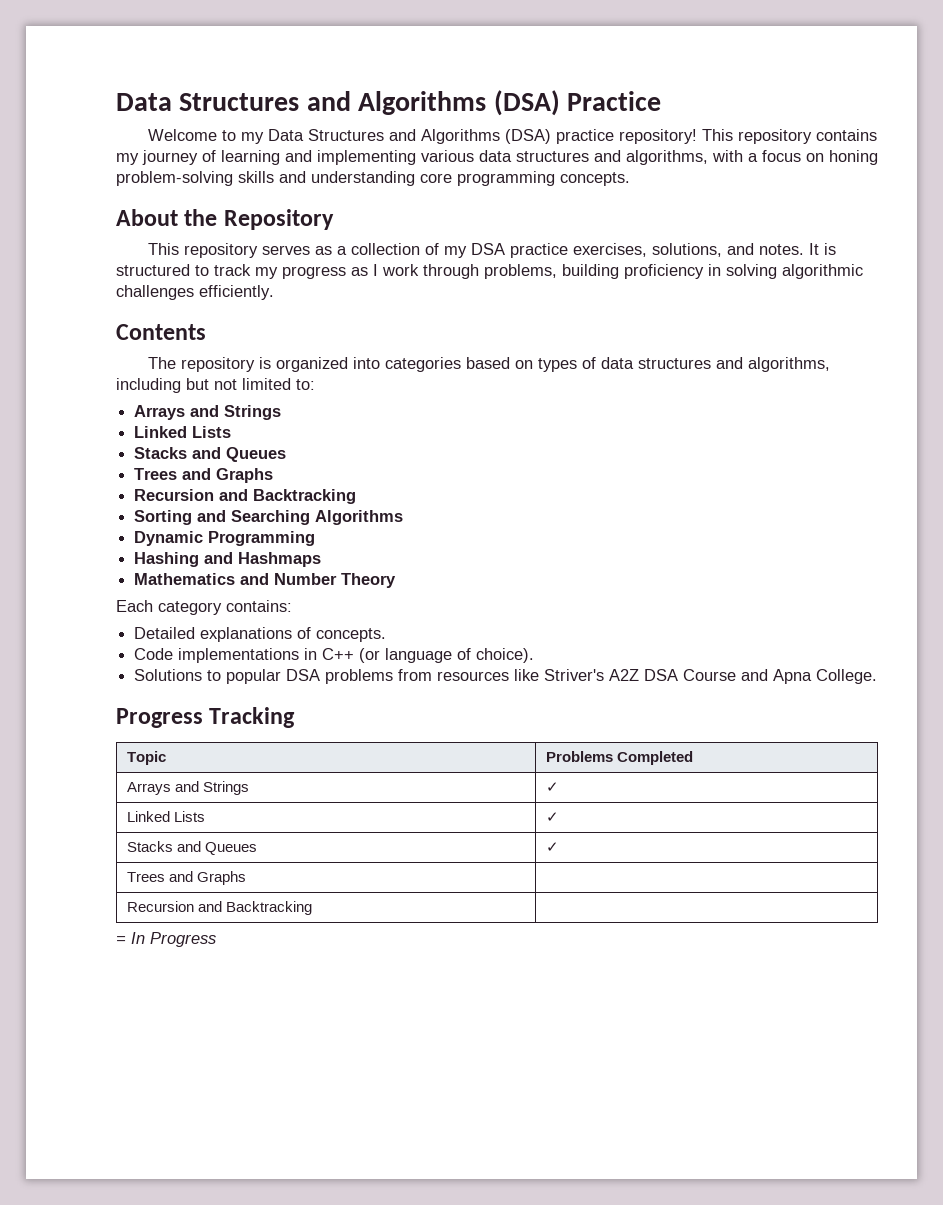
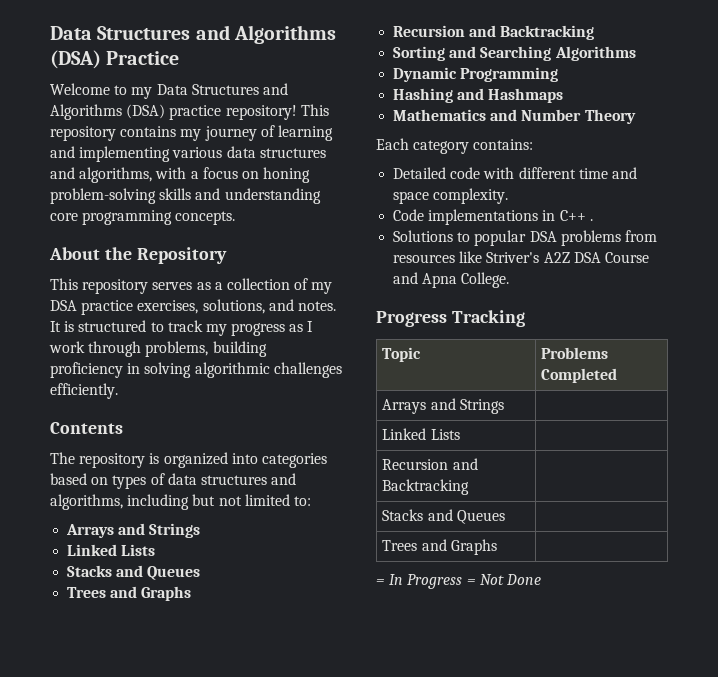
- Detailed explanations of concepts.
+ Detailed code with different time and space complexity.
- Code implementations in C++ (or language of choice).
+ Code implementations in C++ .
- Arrays and Strings | ✓
+ Arrays and Strings |
- Linked Lists | ✓
- Stacks and Queues | ✓
+ Linked Lists |
+ Recursion and Backtracking |
+ Stacks and Queues |
  Trees and Graphs |
- Recursion and Backtracking |
- = In Progress
+ = In Progress = Not Done

